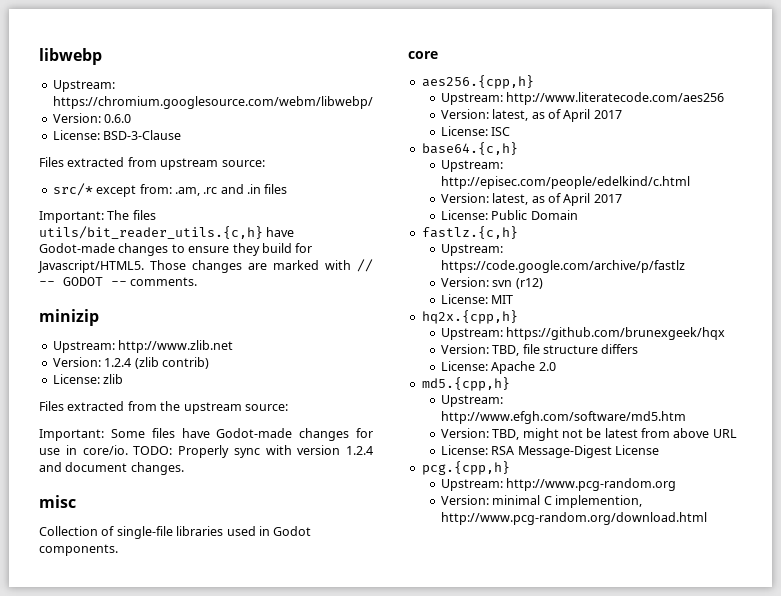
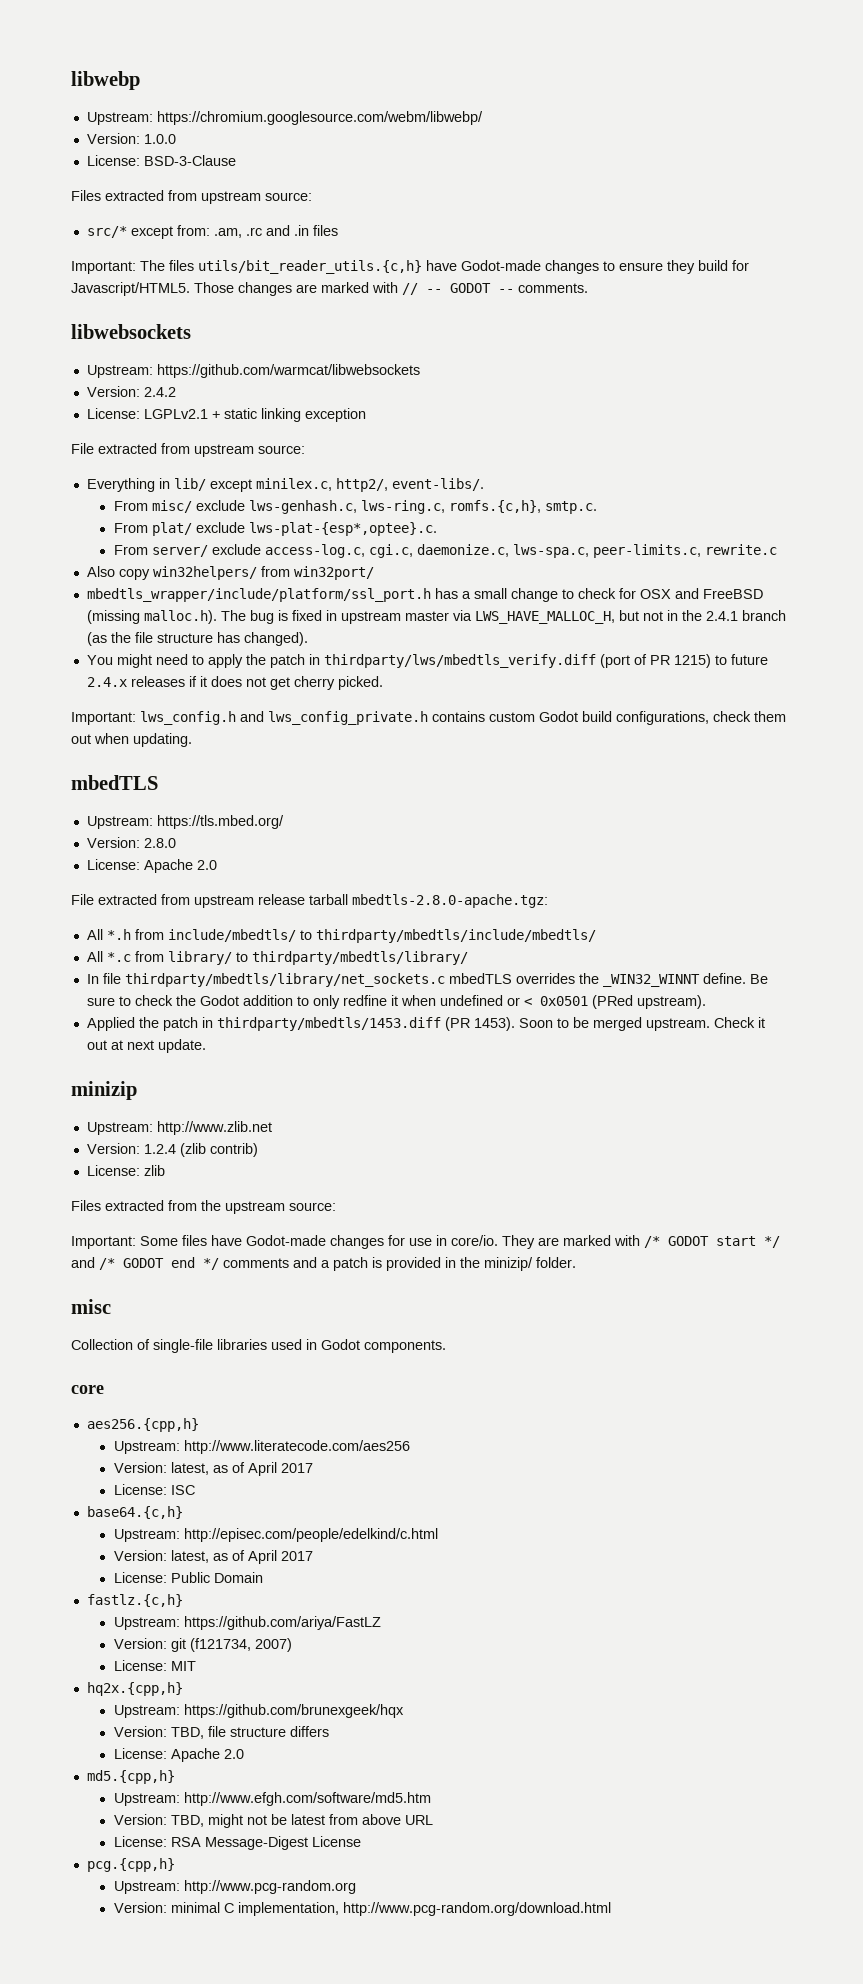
- Version: 0.6.0
+ Version: 1.0.0
+ libwebsockets
+ Upstream: https://github.com/warmcat/libwebsockets
+ Version: 2.4.2
+ License: LGPLv2.1 + static linking exception
+ File extracted from upstream source:
+ Everything in lib/ except minilex.c, http2/, event-libs/.
+ From misc/ exclude lws-genhash.c, lws-ring.c, romfs.{c,h}, smtp.c.
+ From plat/ exclude lws-plat-{esp*,optee}.c.
+ From server/ exclude access-log.c, cgi.c, daemonize.c, lws-spa.c, peer-limits.c, rewrite.c
+ Also copy win32helpers/ from win32port/
+ mbedtls_wrapper/include/platform/ssl_port.h has a small change to check for OSX and FreeBSD (missing malloc.h). The bug is fixed in upstream master via LWS_HAVE_MALLOC_H, but not in the 2.4.1 branch (as the file structure has changed).
+ You might need to apply the patch in thirdparty/lws/mbedtls_verify.diff (port of PR 1215) to future 2.4.x releases if it does not get cherry picked.
+ Important: lws_config.h and lws_config_private.h contains custom Godot build configurations, check them out when updating.
+ mbedTLS
+ Upstream: https://tls.mbed.org/
+ Version: 2.8.0
+ License: Apache 2.0
+ File extracted from upstream release tarball mbedtls-2.8.0-apache.tgz:
+ All *.h from include/mbedtls/ to thirdparty/mbedtls/include/mbedtls/
+ All *.c from library/ to thirdparty/mbedtls/library/
+ In file thirdparty/mbedtls/library/net_sockets.c mbedTLS overrides the _WIN32_WINNT define. Be sure to check the Godot addition to only redfine it when undefined or < 0x0501 (PRed upstream).
+ Applied the patch in thirdparty/mbedtls/1453.diff (PR 1453). Soon to be merged upstream. Check it out at next update.
- TODO: Properly sync with version 1.2.4 and document changes.
+ They are marked with /* GODOT start */ and /* GODOT end */ comments and a patch is provided in the minizip/ folder.
- Upstream: https://code.google.com/archive/p/fastlz
- Version: svn (r12)
+ Upstream: https://github.com/ariya/FastLZ
+ Version: git (f121734, 2007)
- Version: minimal C implemention, http://www.pcg-random.org/download.html
+ Version: minimal C implementation, http://www.pcg-random.org/download.html

